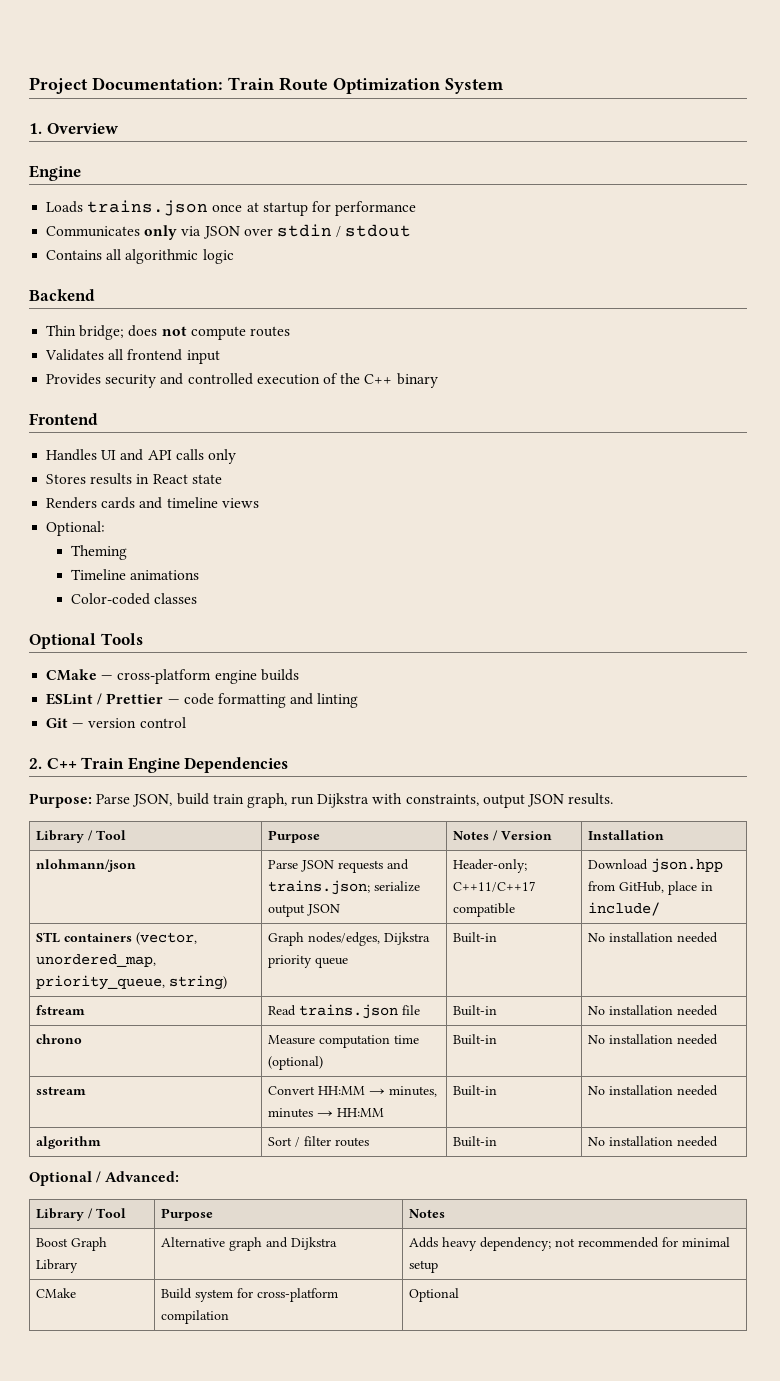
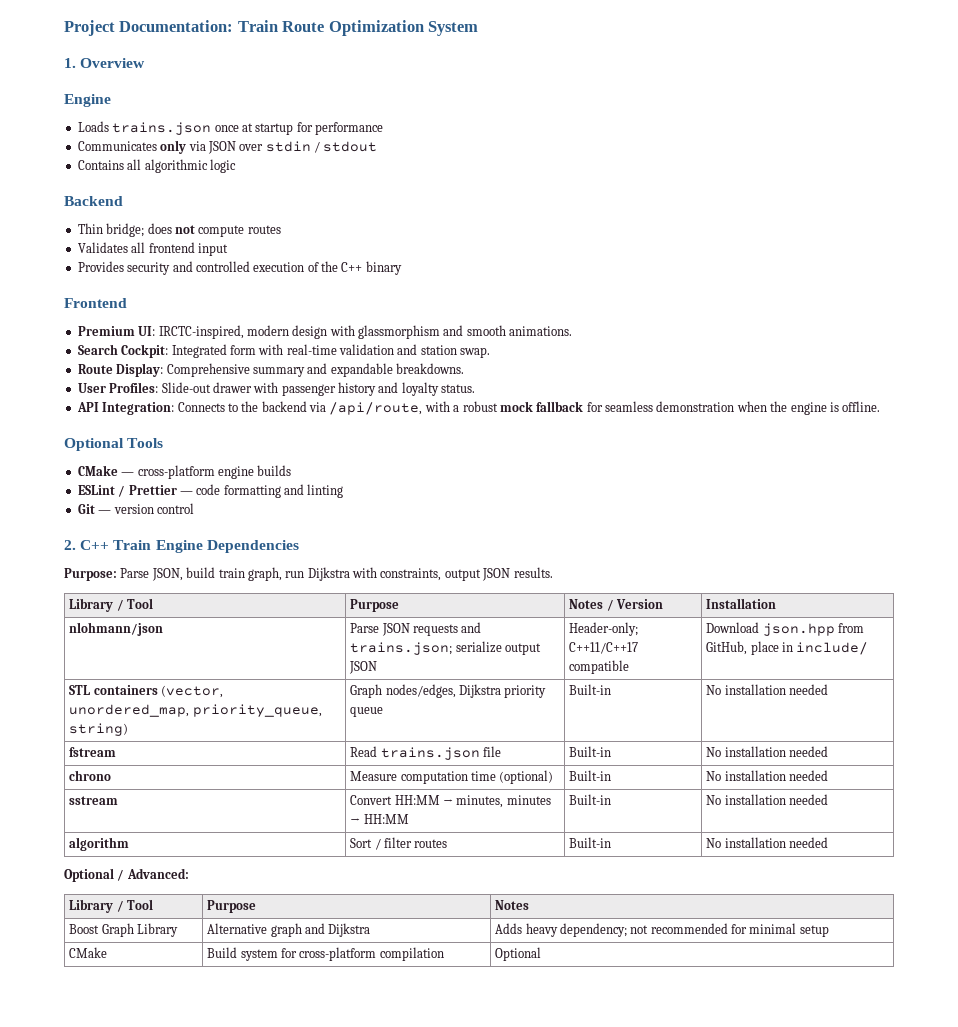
- Handles UI and API calls only
- Stores results in React state
- Renders cards and timeline views
- Optional:
- Theming
- Timeline animations
- Color-coded classes
+ Premium UI: IRCTC-inspired, modern design with glassmorphism and smooth animations.
+ Search Cockpit: Integrated form with real-time validation and station swap.
+ Route Display: Comprehensive summary and expandable breakdowns.
+ User Profiles: Slide-out drawer with passenger history and loyalty status.
+ API Integration: Connects to the backend via /api/route, with a robust mock fallback for seamless demonstration when the engine is offline.

